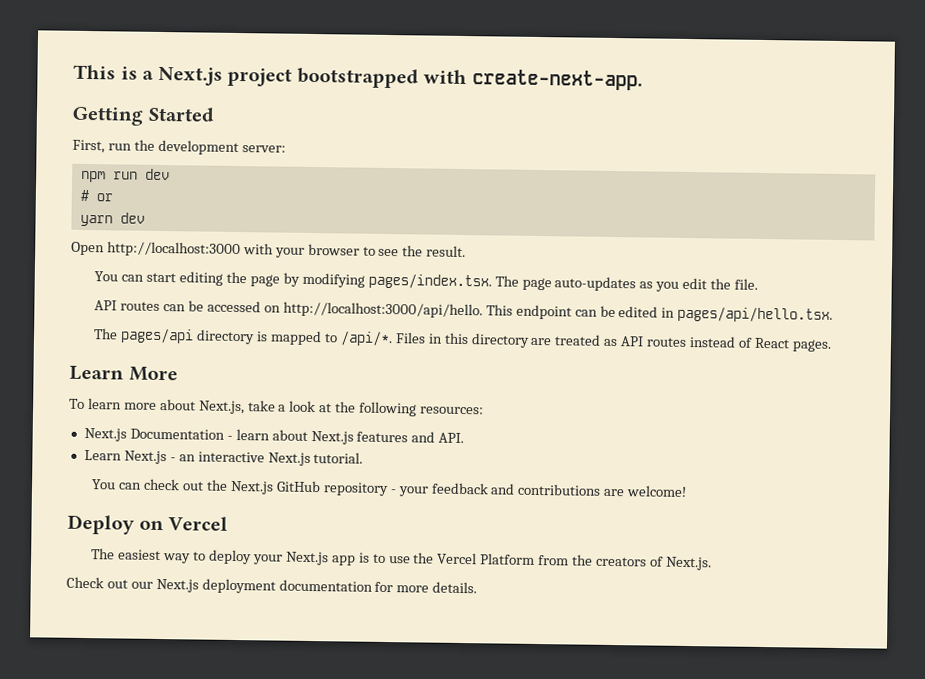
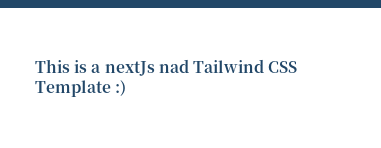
- This is a Next.js project bootstrapped with create-next-app.
- Getting Started
- First, run the development server:
- npm run dev
- # or
- yarn dev
- Open http://localhost:3000 with your browser to see the result.
- You can start editing the page by modifying pages/index.tsx. The page auto-updates as you edit the file.
- API routes can be accessed on http://localhost:3000/api/hello. This endpoint can be edited in pages/api/hello.tsx.
- The pages/api directory is mapped to /api/*. Files in this directory are treated as API routes instead of React pages.
- Learn More
- To learn more about Next.js, take a look at the following resources:
- Next.js Documentation - learn about Next.js features and API.
- Learn Next.js - an interactive Next.js tutorial.
- You can check out the Next.js GitHub repository - your feedback and contributions are welcome!
- Deploy on Vercel
- The easiest way to deploy your Next.js app is to use the Vercel Platform from the creators of Next.js.
- Check out our Next.js deployment documentation for more details.
+ This is a nextJs nad Tailwind CSS Template :)

